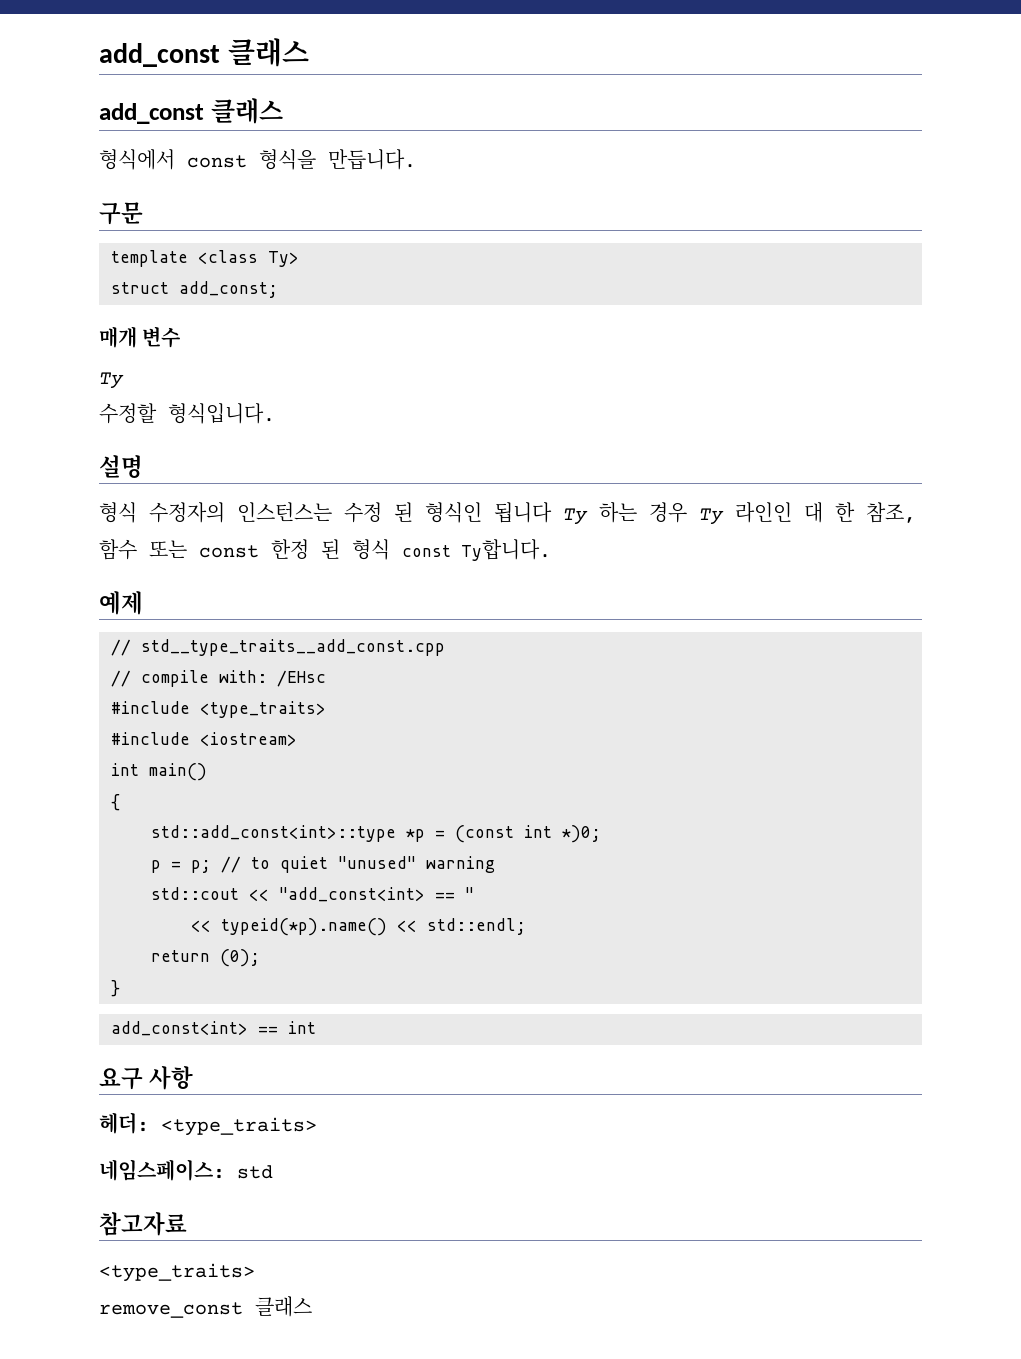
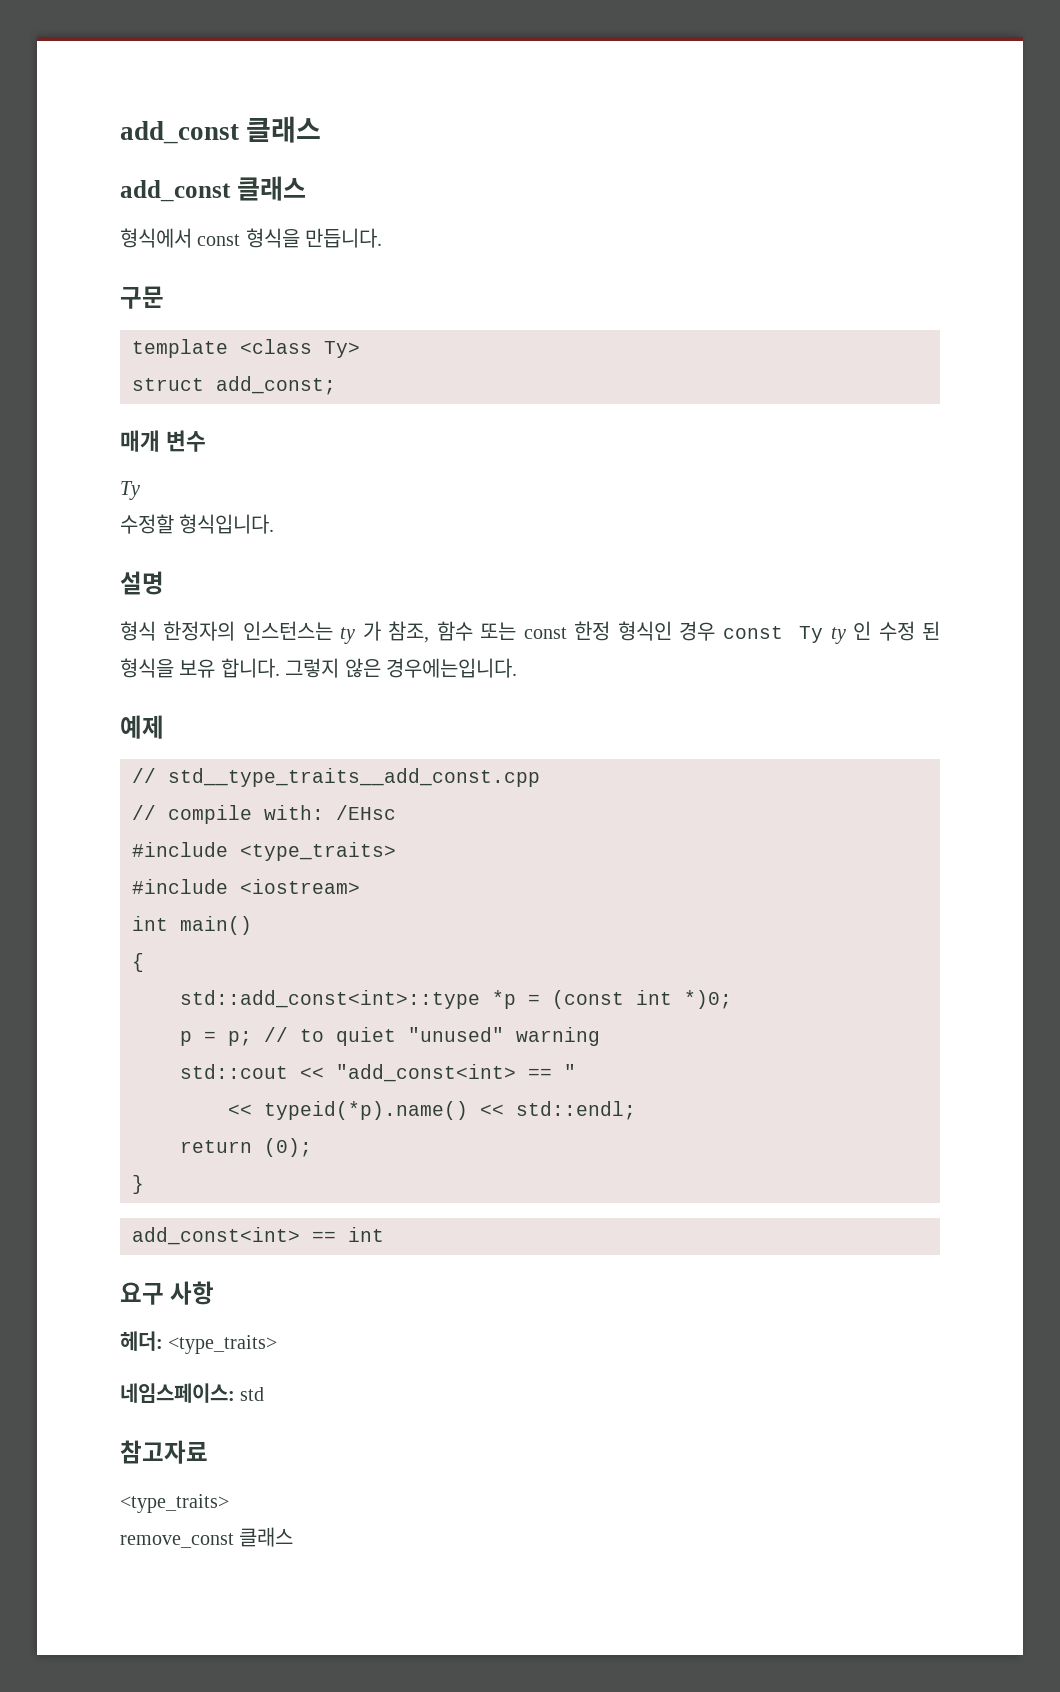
- 형식 수정자의 인스턴스는 수정 된 형식인 됩니다 Ty 하는 경우 Ty 라인인 대 한 참조, 함수 또는 const 한정 된 형식 const Ty합니다.
+ 형식 한정자의 인스턴스는 ty 가 참조, 함수 또는 const 한정 형식인 경우 const Ty ty 인 수정 된 형식을 보유 합니다. 그렇지 않은 경우에는입니다.

